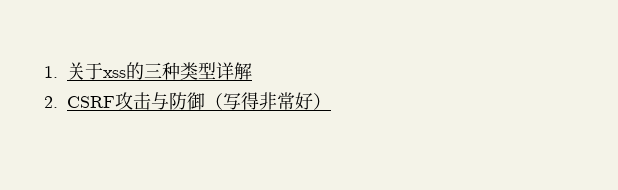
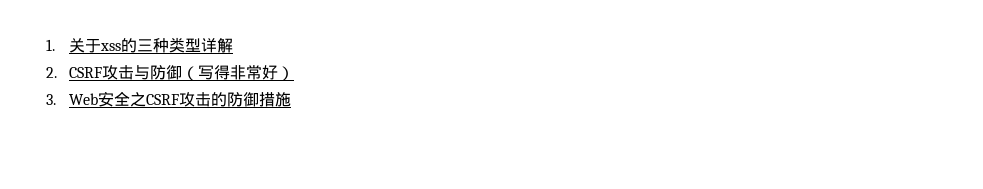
+ 3. Web安全之CSRF攻击的防御措施

